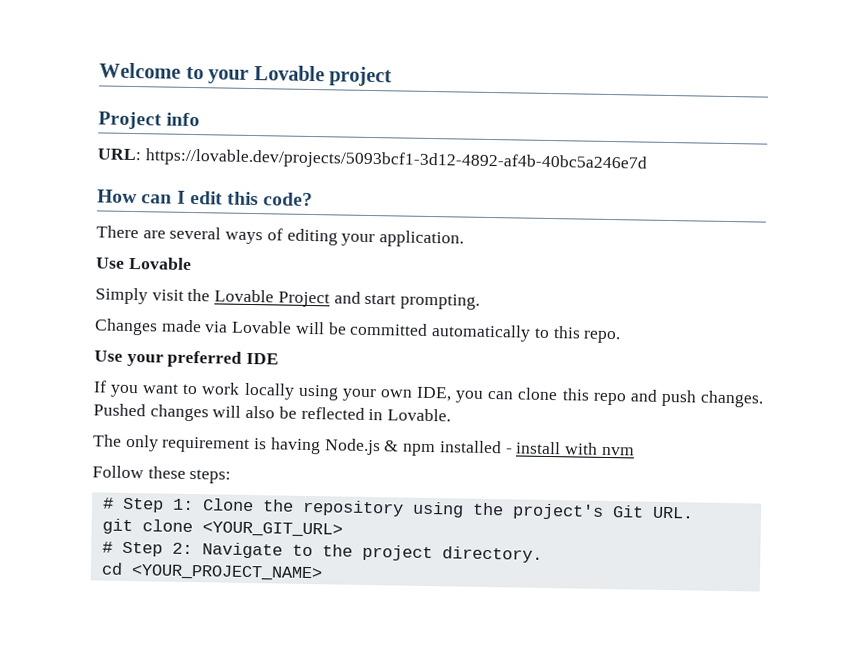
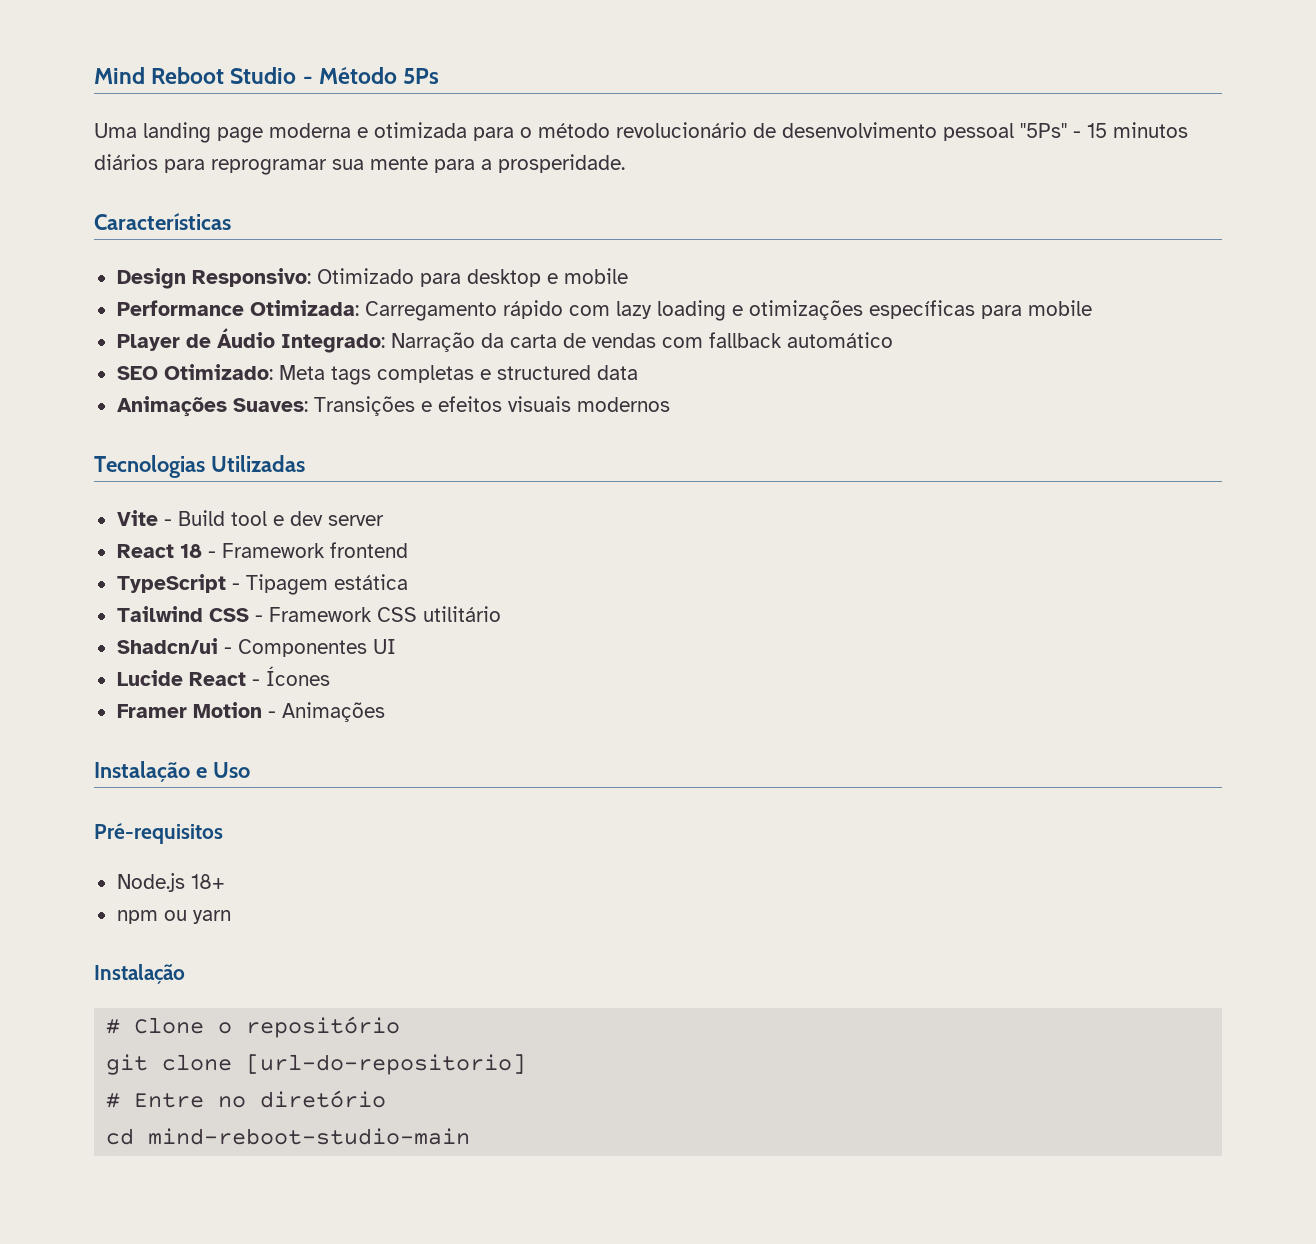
- Welcome to your Lovable project
- Project info
- URL: https://lovable.dev/projects/5093bcf1-3d12-4892-af4b-40bc5a246e7d
- How can I edit this code?
- There are several ways of editing your application.
- Use Lovable
- Simply visit the Lovable Project and start prompting.
- Changes made via Lovable will be committed automatically to this repo.
- Use your preferred IDE
- If you want to work locally using your own IDE, you can clone this repo and push changes. Pushed changes will also be reflected in Lovable.
- The only requirement is having Node.js & npm installed - install with nvm
- Follow these steps:
- # Step 1: Clone the repository using the project's Git URL.
+ Mind Reboot Studio - Método 5Ps
+ Uma landing page moderna e otimizada para o método revolucionário de desenvolvimento pessoal "5Ps" - 15 minutos diários para reprogramar sua mente para a prosperidade.
+ Características
+ Design Responsivo: Otimizado para desktop e mobile
+ Performance Otimizada: Carregamento rápido com lazy loading e otimizações específicas para mobile
+ Player de Áudio Integrado: Narração da carta de vendas com fallback automático
+ SEO Otimizado: Meta tags completas e structured data
+ Animações Suaves: Transições e efeitos visuais modernos
+ Tecnologias Utilizadas
+ Vite - Build tool e dev server
+ React 18 - Framework frontend
+ TypeScript - Tipagem estática
+ Tailwind CSS - Framework CSS utilitário
+ Shadcn/ui - Componentes UI
+ Lucide React - Ícones
+ Framer Motion - Animações
+ Instalação e Uso
+ Pré-requisitos
+ Node.js 18+
+ npm ou yarn
+ Instalação
+ # Clone o repositório
- git clone <YOUR_GIT_URL>
- # Step 2: Navigate to the project directory.
+ git clone [url-do-repositorio]
+ # Entre no diretório
- cd <YOUR_PROJECT_NAME>
+ cd mind-reboot-studio-main

